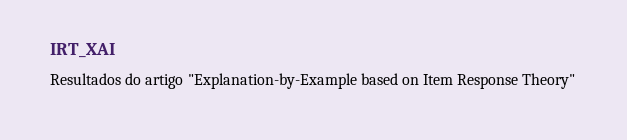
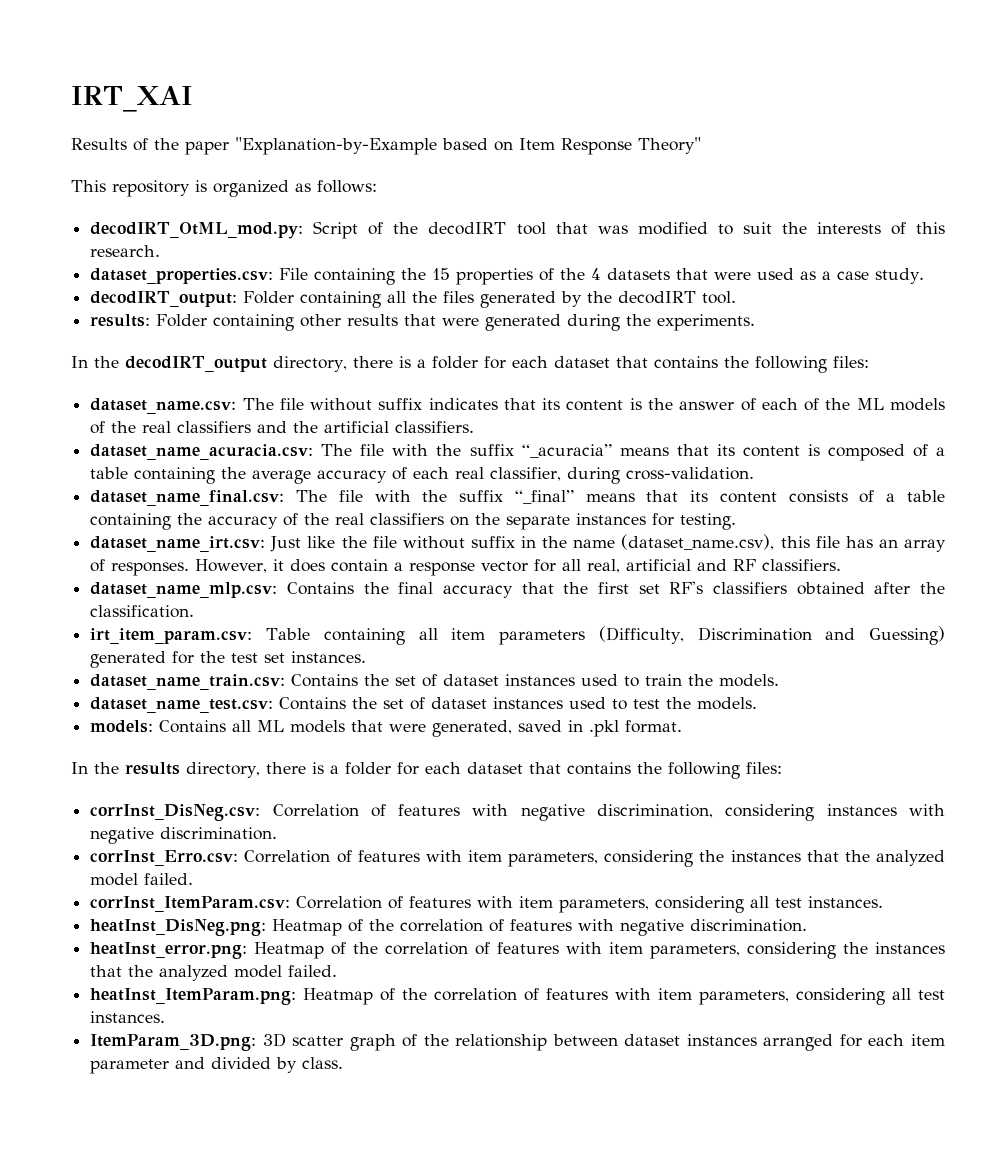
- Resultados do artigo "Explanation-by-Example based on Item Response Theory"
+ Results of the paper "Explanation-by-Example based on Item Response Theory"
+ This repository is organized as follows:
+ decodIRT_OtML_mod.py: Script of the decodIRT tool that was modified to suit the interests of this research.
+ dataset_properties.csv: File containing the 15 properties of the 4 datasets that were used as a case study.
+ decodIRT_output: Folder containing all the files generated by the decodIRT tool.
+ results: Folder containing other results that were generated during the experiments.
+ In the decodIRT_output directory, there is a folder for each dataset that contains the following files:
+ dataset_name.csv: The file without suffix indicates that its content is the answer of each of the ML models of the real classifiers and the artificial classifiers.
+ dataset_name_acuracia.csv: The file with the suffix “_acuracia” means that its content is composed of a table containing the average accuracy of each real classifier, during cross-validation.
+ dataset_name_final.csv: The file with the suffix “_final” means that its content consists of a table containing the accuracy of the real classifiers on the separate instances for testing.
+ dataset_name_irt.csv: Just like the file without suffix in the name (dataset_name.csv), this file has an array of responses. However, it does contain a response vector for all real, artificial and RF classifiers.
+ dataset_name_mlp.csv: Contains the final accuracy that the first set RF's classifiers obtained after the classification.
+ irt_item_param.csv: Table containing all item parameters (Difficulty, Discrimination and Guessing) generated for the test set instances.
+ dataset_name_train.csv: Contains the set of dataset instances used to train the models.
+ dataset_name_test.csv: Contains the set of dataset instances used to test the models.
+ models: Contains all ML models that were generated, saved in .pkl format.
+ In the results directory, there is a folder for each dataset that contains the following files:
+ corrInst_DisNeg.csv: Correlation of features with negative discrimination, considering instances with negative discrimination.
+ corrInst_Erro.csv: Correlation of features with item parameters, considering the instances that the analyzed model failed.
+ corrInst_ItemParam.csv: Correlation of features with item parameters, considering all test instances.
+ heatInst_DisNeg.png: Heatmap of the correlation of features with negative discrimination.
+ heatInst_error.png: Heatmap of the correlation of features with item parameters, considering the instances that the analyzed model failed.
+ heatInst_ItemParam.png: Heatmap of the correlation of features with item parameters, considering all test instances.
+ ItemParam_3D.png: 3D scatter graph of the relationship between dataset instances arranged for each item parameter and divided by class.

